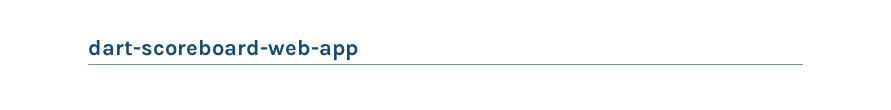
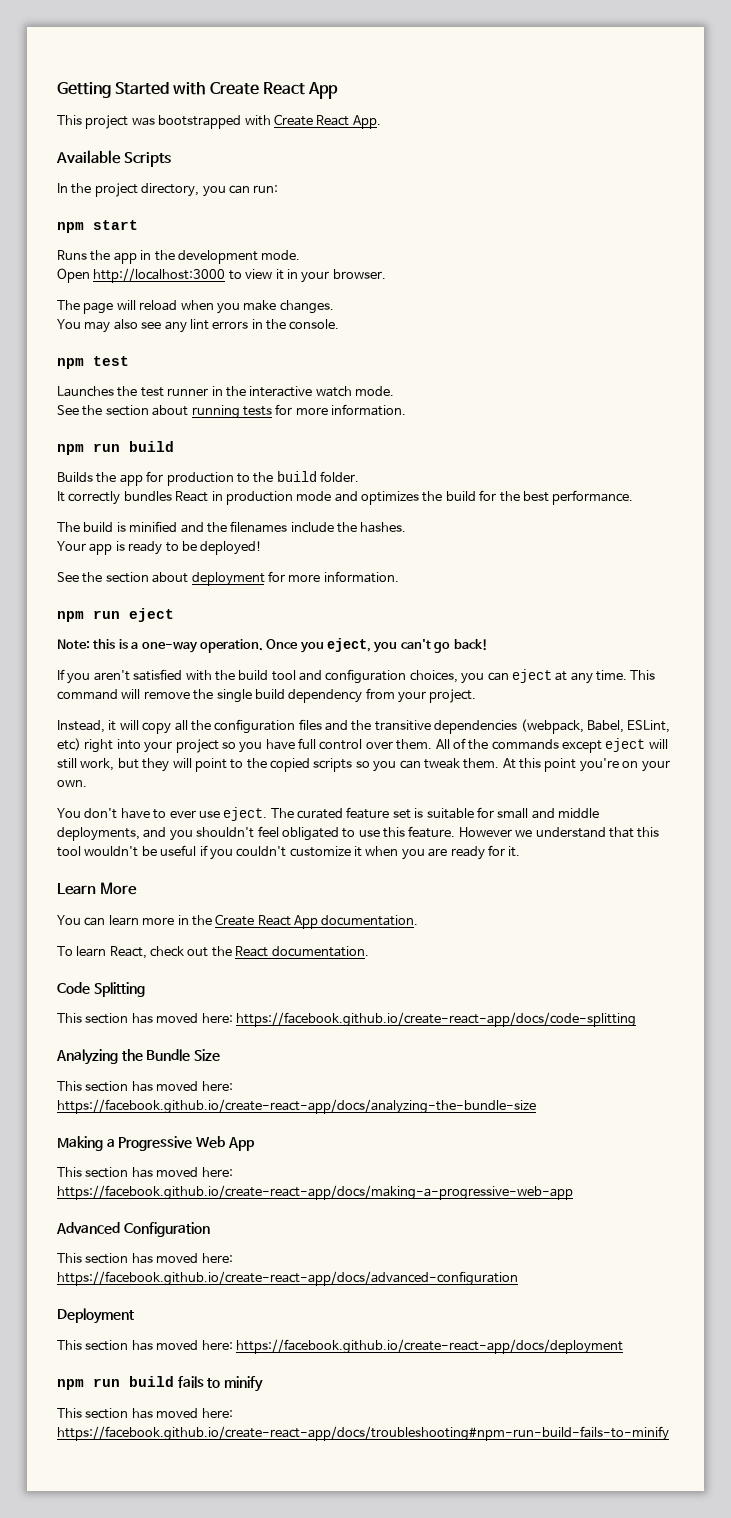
- dart-scoreboard-web-app
+ Getting Started with Create React App
+ This project was bootstrapped with Create React App.
+ Available Scripts
+ In the project directory, you can run:
+ npm start
+ Runs the app in the development mode.
+ Open http://localhost:3000 to view it in your browser.
+ The page will reload when you make changes.
+ You may also see any lint errors in the console.
+ npm test
+ Launches the test runner in the interactive watch mode.
+ See the section about running tests for more information.
+ npm run build
+ Builds the app for production to the build folder.
+ It correctly bundles React in production mode and optimizes the build for the best performance.
+ The build is minified and the filenames include the hashes.
+ Your app is ready to be deployed!
+ See the section about deployment for more information.
+ npm run eject
+ Note: this is a one-way operation. Once you eject, you can't go back!
+ If you aren't satisfied with the build tool and configuration choices, you can eject at any time. This command will remove the single build dependency from your project.
+ Instead, it will copy all the configuration files and the transitive dependencies (webpack, Babel, ESLint, etc) right into your project so you have full control over them. All of the commands except eject will still work, but they will point to the copied scripts so you can tweak them. At this point you're on your own.
+ You don't have to ever use eject. The curated feature set is suitable for small and middle deployments, and you shouldn't feel obligated to use this feature. However we understand that this tool wouldn't be useful if you couldn't customize it when you are ready for it.
+ Learn More
+ You can learn more in the Create React App documentation.
+ To learn React, check out the React documentation.
+ Code Splitting
+ This section has moved here: https://facebook.github.io/create-react-app/docs/code-splitting
+ Analyzing the Bundle Size
+ This section has moved here: https://facebook.github.io/create-react-app/docs/analyzing-the-bundle-size
+ Making a Progressive Web App
+ This section has moved here: https://facebook.github.io/create-react-app/docs/making-a-progressive-web-app
+ Advanced Configuration
+ This section has moved here: https://facebook.github.io/create-react-app/docs/advanced-configuration
+ Deployment
+ This section has moved here: https://facebook.github.io/create-react-app/docs/deployment
+ npm run build fails to minify
+ This section has moved here: https://facebook.github.io/create-react-app/docs/troubleshooting#npm-run-build-fails-to-minify

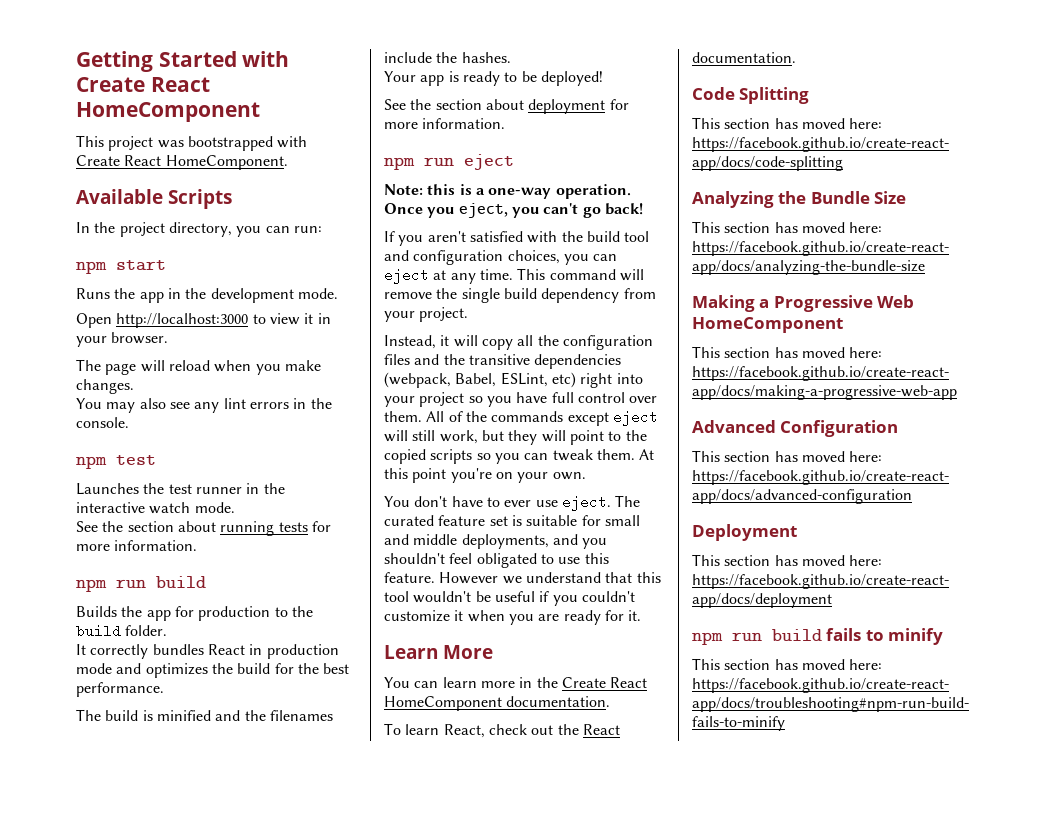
- Getting Started with Create React App
+ Getting Started with Create React HomeComponent
- This project was bootstrapped with Create React App.
+ This project was bootstrapped with Create React HomeComponent.
- You can learn more in the Create React App documentation.
+ You can learn more in the Create React HomeComponent documentation.
- Making a Progressive Web App
+ Making a Progressive Web HomeComponent

